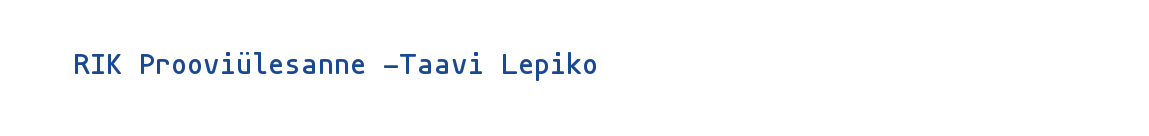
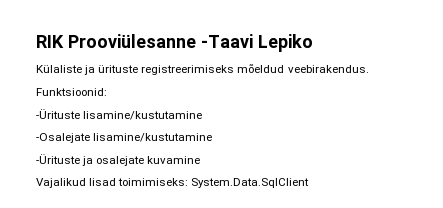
+ Külaliste ja ürituste registreerimiseks mõeldud veebirakendus.
+ Funktsioonid:
+ -Ürituste lisamine/kustutamine
+ -Osalejate lisamine/kustutamine
+ -Ürituste ja osalejate kuvamine
+ Vajalikud lisad toimimiseks: System.Data.SqlClient

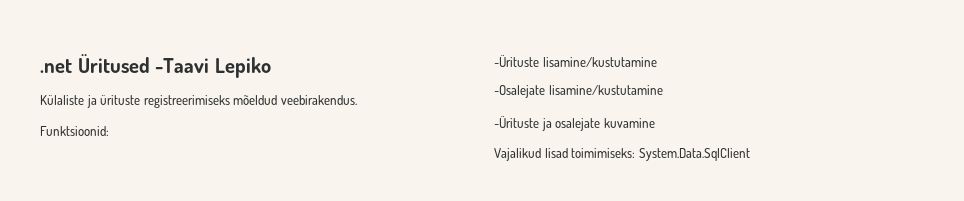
- RIK Prooviülesanne -Taavi Lepiko
+ .net Üritused -Taavi Lepiko

